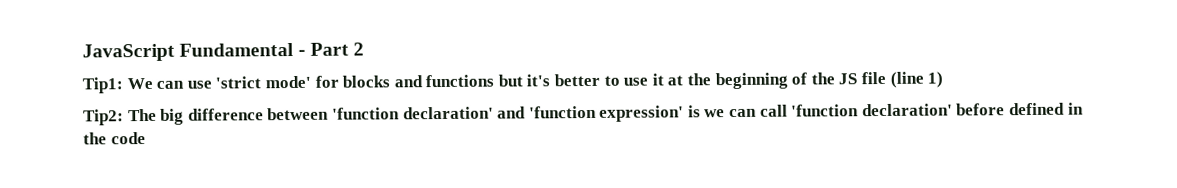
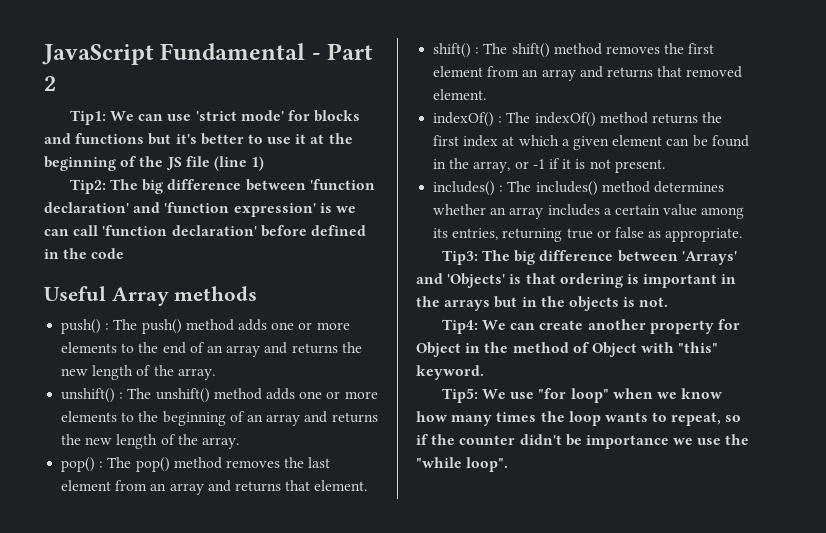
+ Useful Array methods
+ push() : The push() method adds one or more elements to the end of an array and returns the new length of the array.
+ unshift() : The unshift() method adds one or more elements to the beginning of an array and returns the new length of the array.
+ pop() : The pop() method removes the last element from an array and returns that element.
+ shift() : The shift() method removes the first element from an array and returns that removed element.
+ indexOf() : The indexOf() method returns the first index at which a given element can be found in the array, or -1 if it is not present.
+ includes() : The includes() method determines whether an array includes a certain value among its entries, returning true or false as appropriate.
+ Tip3: The big difference between 'Arrays' and 'Objects' is that ordering is important in the arrays but in the objects is not.
+ Tip4: We can create another property for Object in the method of Object with "this" keyword.
+ Tip5: We use "for loop" when we know how many times the loop wants to repeat, so if the counter didn't be importance we use the "while loop".

